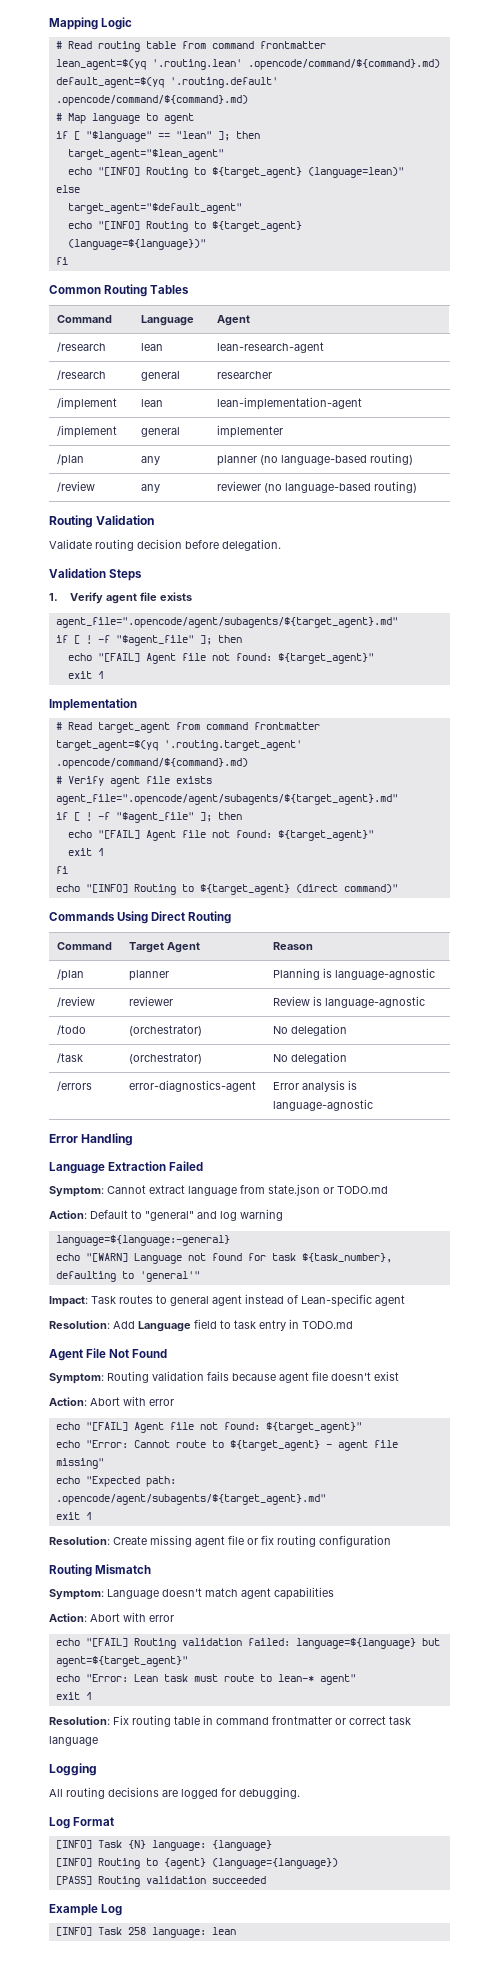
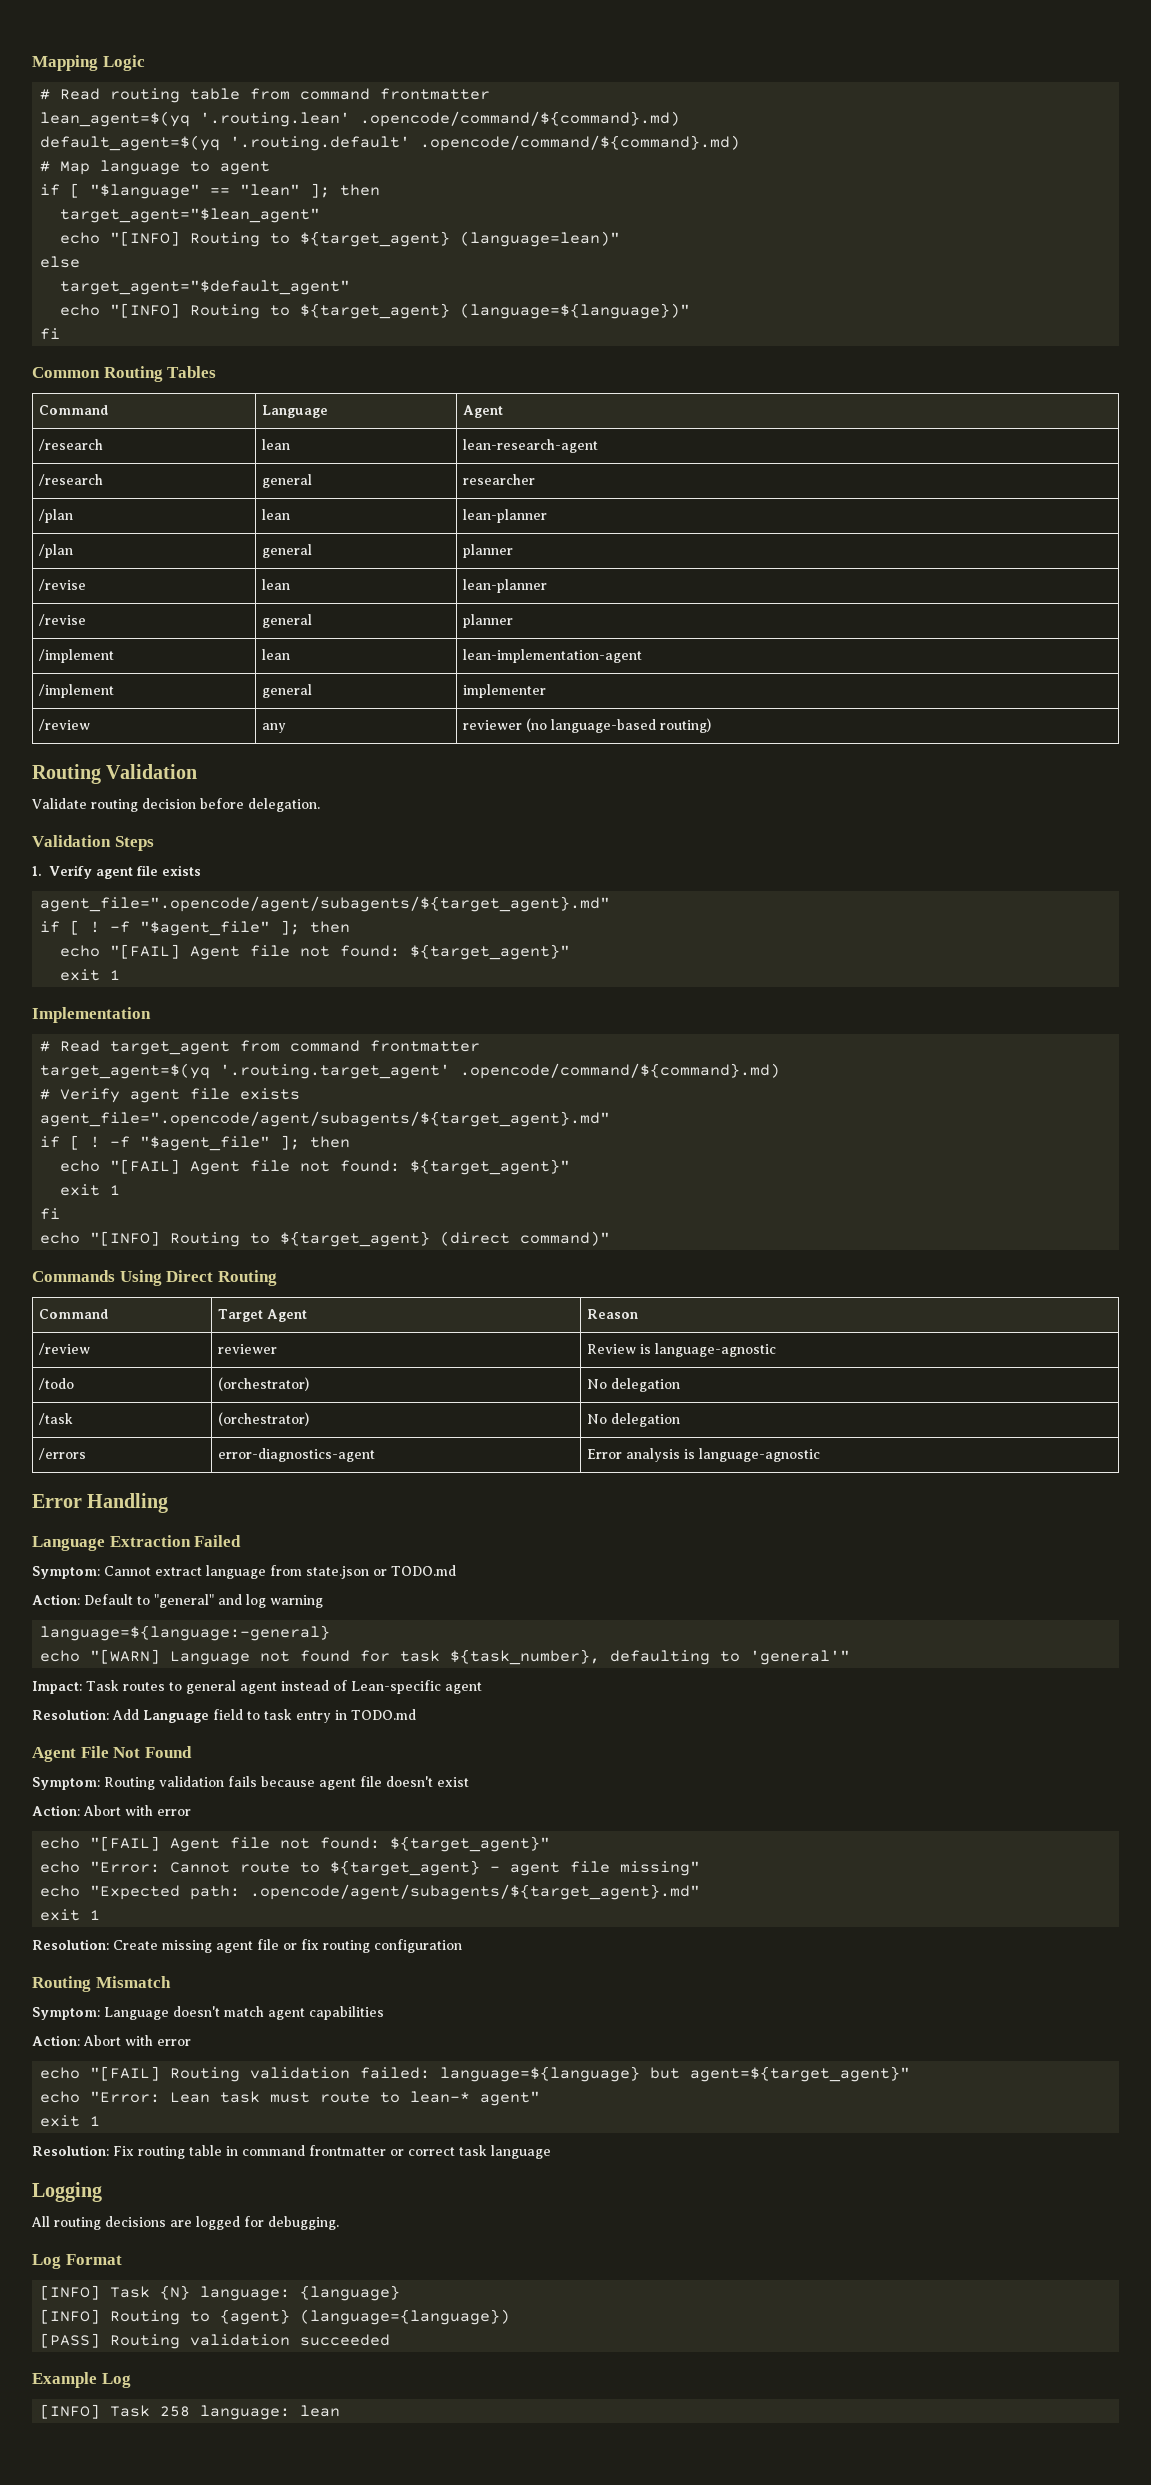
+ /plan | lean | lean-planner
+ /plan | general | planner
+ /revise | lean | lean-planner
+ /revise | general | planner
- /plan | any | planner (no language-based routing)
- /plan | planner | Planning is language-agnostic

